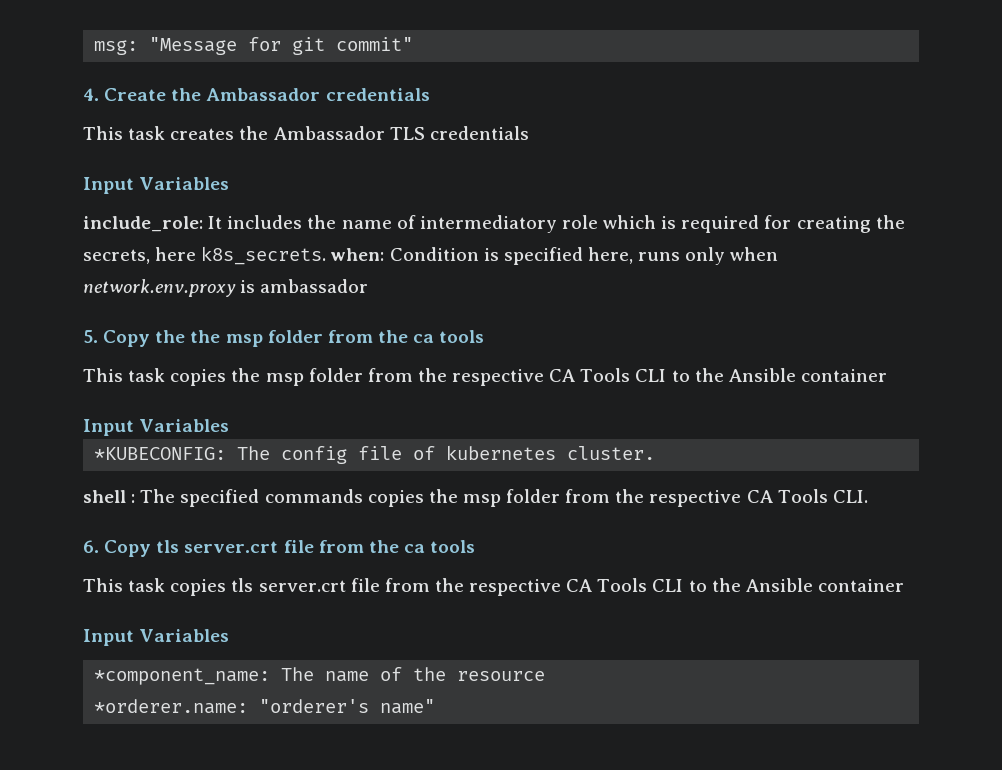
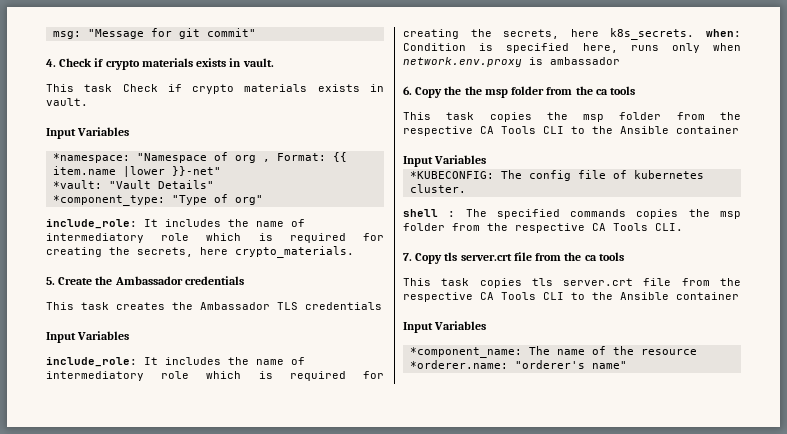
- 4. Create the Ambassador credentials
+ 4. Check if crypto materials exists in vault.
+ This task Check if crypto materials exists in vault.
+ Input Variables
+ *namespace: "Namespace of org , Format: {{ item.name |lower }}-net"
+ *vault: "Vault Details"
+ *component_type: "Type of org"
+ include_role: It includes the name of intermediatory role which is required for creating the secrets, here crypto_materials.
+ 5. Create the Ambassador credentials
- 5. Copy the the msp folder from the ca tools
+ 6. Copy the the msp folder from the ca tools
- 6. Copy tls server.crt file from the ca tools
+ 7. Copy tls server.crt file from the ca tools

